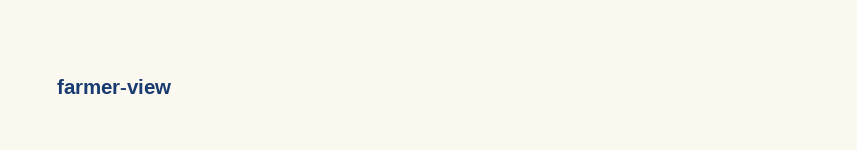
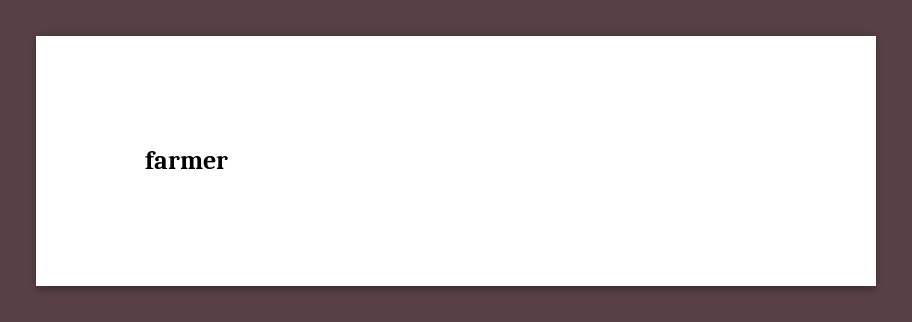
- farmer-view
+ farmer

